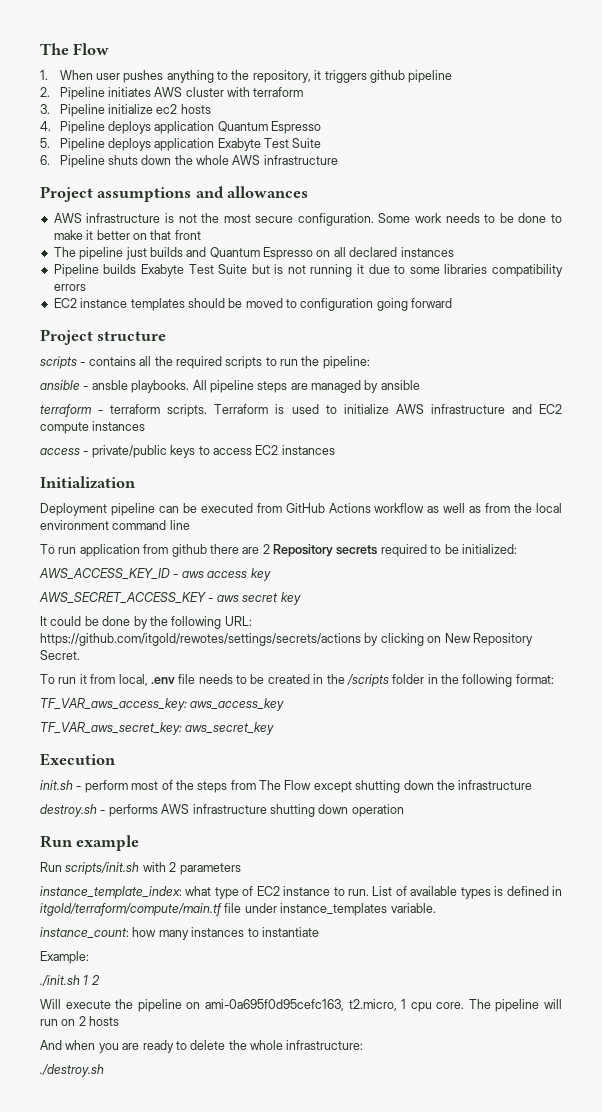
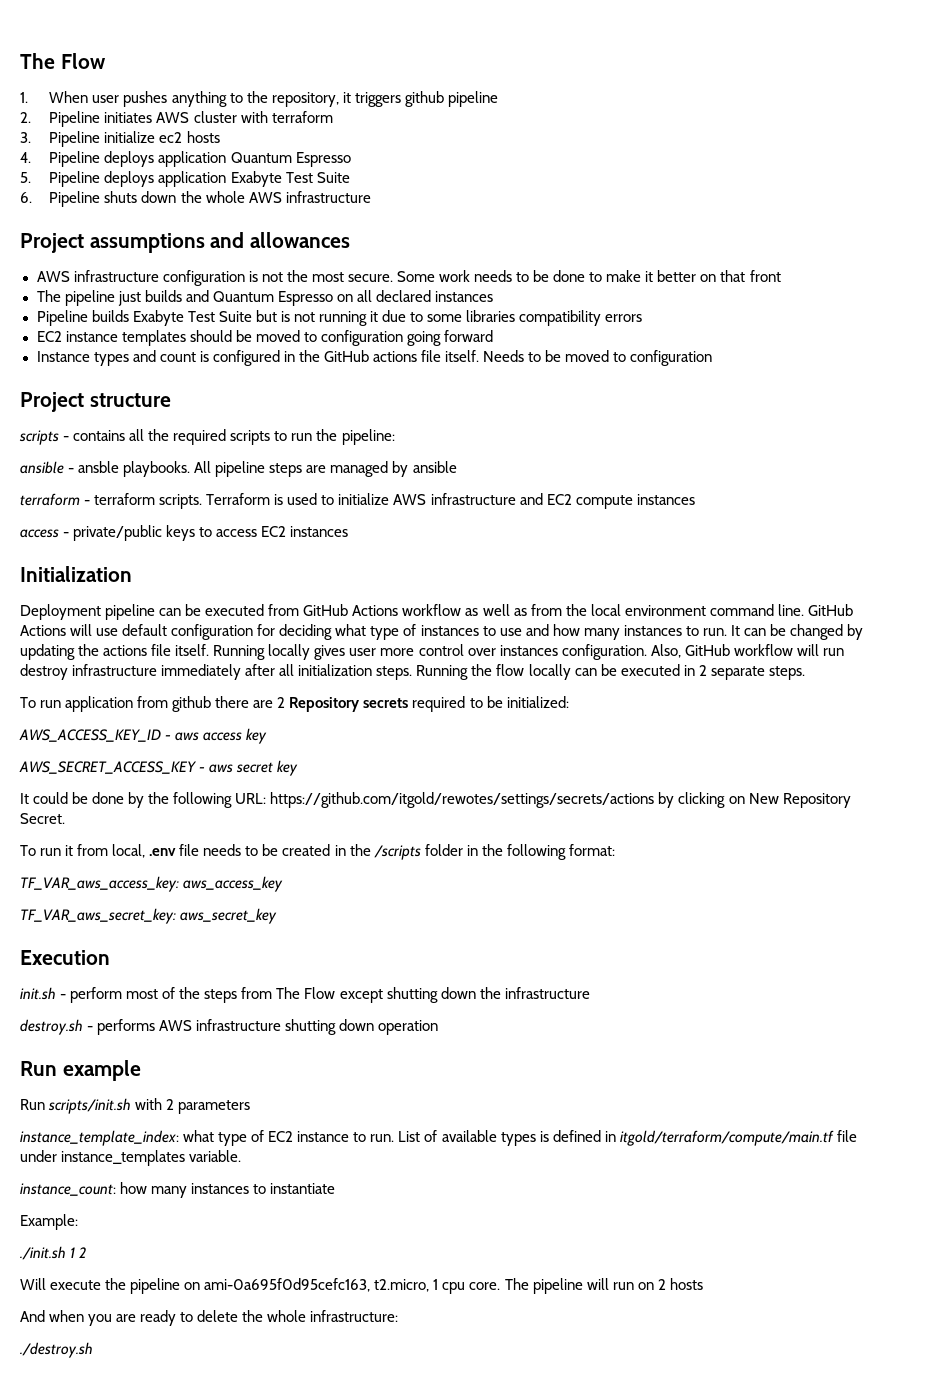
- AWS infrastructure is not the most secure configuration.
+ AWS infrastructure configuration is not the most secure.
+ Instance types and count is configured in the GitHub actions file itself. Needs to be moved to configuration
- Deployment pipeline can be executed from GitHub Actions workflow as well as from the local environment command line
+ Deployment pipeline can be executed from GitHub Actions workflow as well as from the local environment command line. GitHub Actions will use default configuration for deciding what type of instances to use and how many instances to run. It can be changed by updating the actions file itself. Running locally gives user more control over instances configuration. Also, GitHub workflow will run destroy infrastructure immediately after all initialization steps. Running the flow locally can be executed in 2 separate steps.

